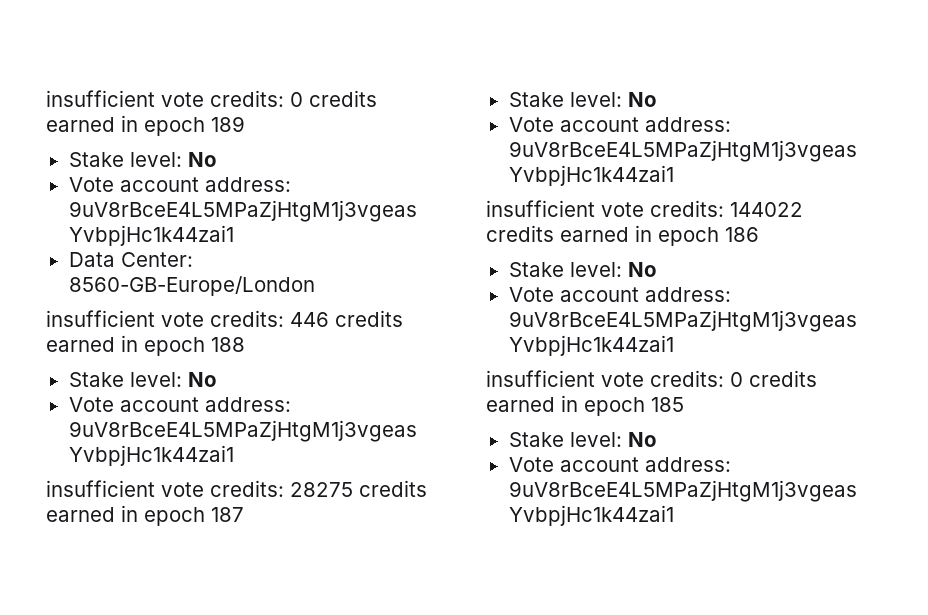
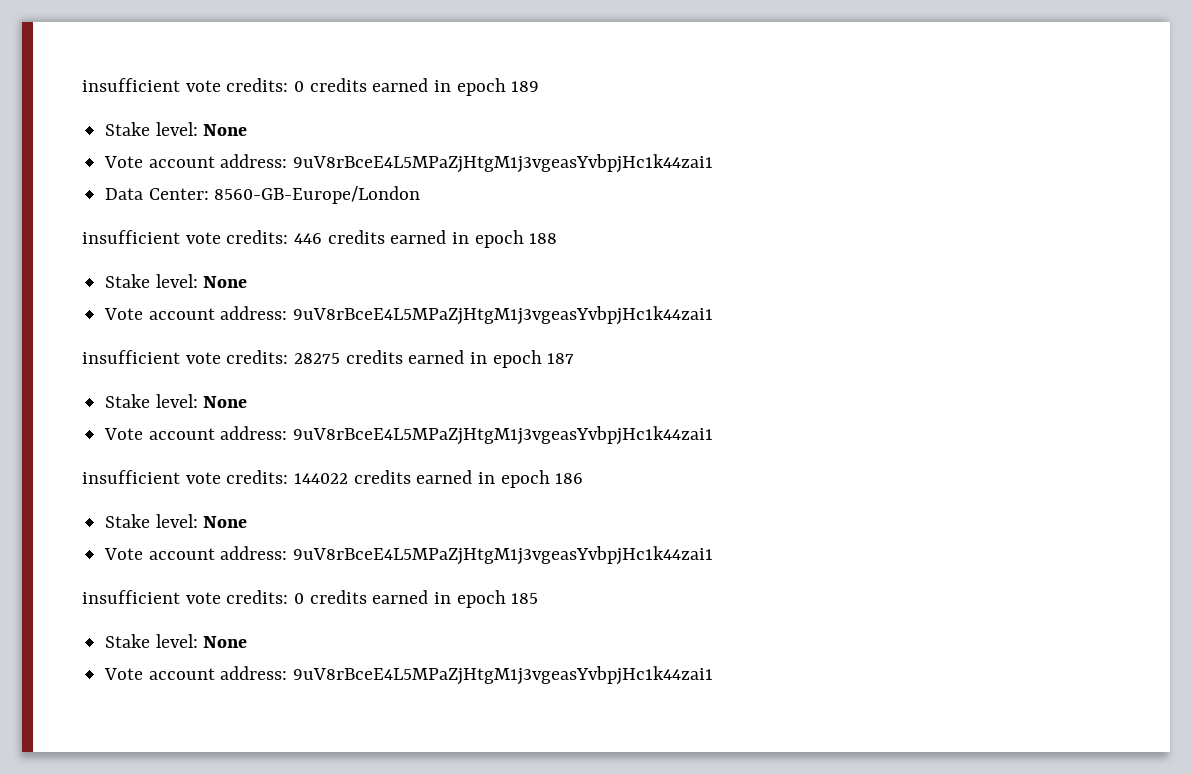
  insufficient vote credits: 0 credits earned in epoch 189
- Stake level: No
+ Stake level: None
  insufficient vote credits: 446 credits earned in epoch 188
- Stake level: No
+ Stake level: None
  insufficient vote credits: 28275 credits earned in epoch 187
- Stake level: No
+ Stake level: None
  insufficient vote credits: 144022 credits earned in epoch 186
- Stake level: No
+ Stake level: None
  insufficient vote credits: 0 credits earned in epoch 185
- Stake level: No
+ Stake level: None

